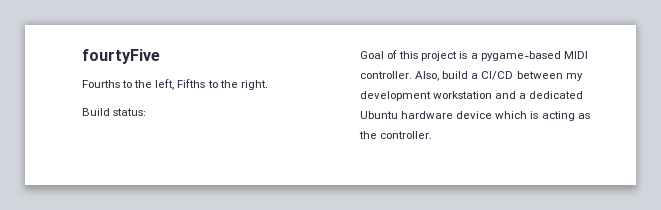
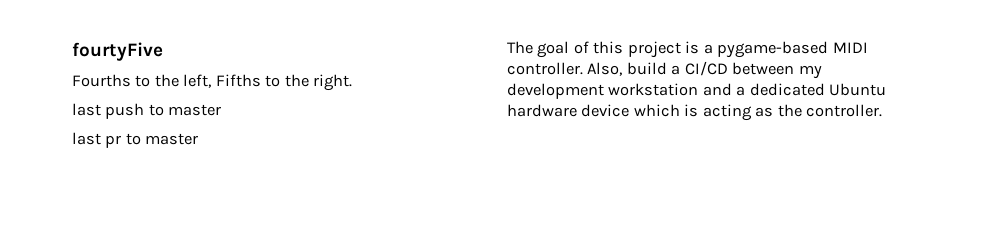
- Build status:
- Goal of this project is a pygame-based MIDI controller.
+ last push to master
+ last pr to master
+ The goal of this project is a pygame-based MIDI controller.

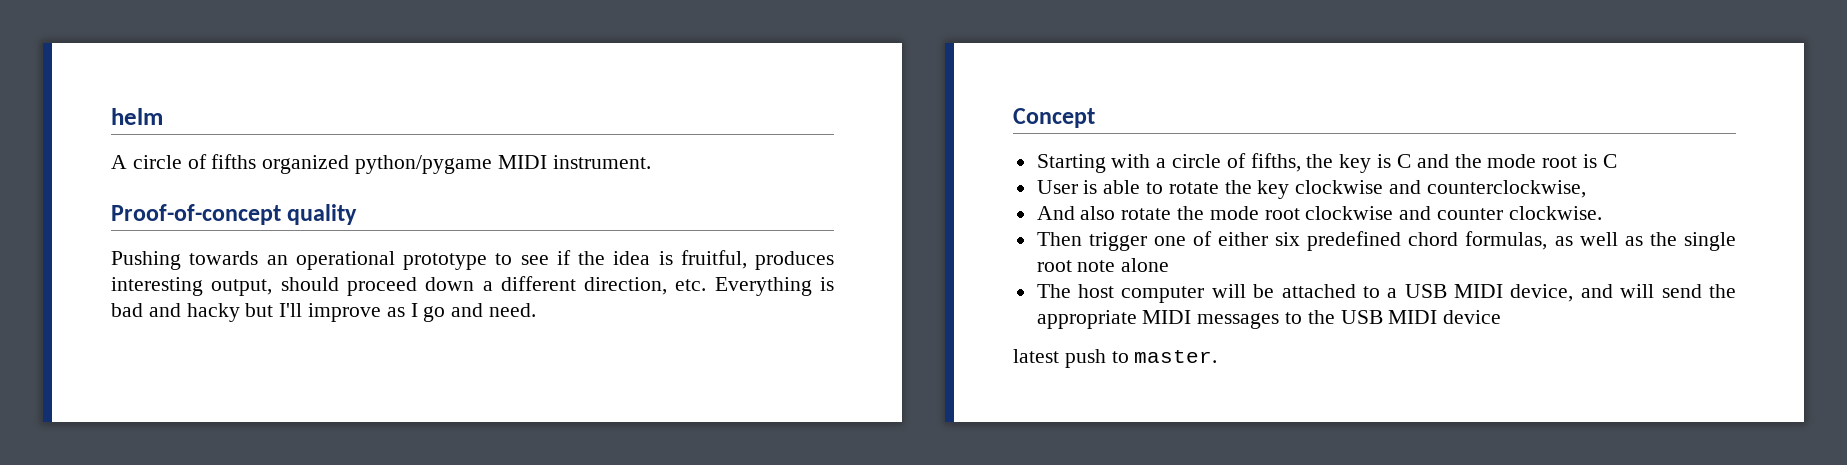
- fourtyFive
- Fourths to the left, Fifths to the right.
- last push to master
- last pr to master
- The goal of this project is a pygame-based MIDI controller. Also, build a CI/CD between my development workstation and a dedicated Ubuntu hardware device which is acting as the controller.
+ helm
+ A circle of fifths organized python/pygame MIDI instrument.
+ Proof-of-concept quality
+ Pushing towards an operational prototype to see if the idea is fruitful, produces interesting output, should proceed down a different direction, etc. Everything is bad and hacky but I'll improve as I go and need.
+ Concept
+ Starting with a circle of fifths, the key is C and the mode root is C
+ User is able to rotate the key clockwise and counterclockwise,
+ And also rotate the mode root clockwise and counter clockwise.
+ Then trigger one of either six predefined chord formulas, as well as the single root note alone
+ The host computer will be attached to a USB MIDI device, and will send the appropriate MIDI messages to the USB MIDI device
+ latest push to master.

